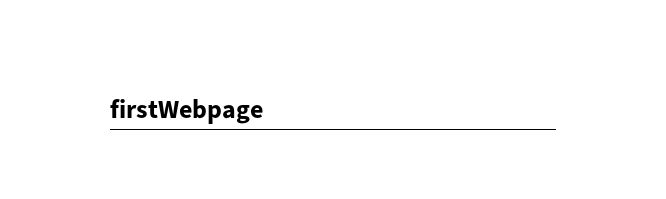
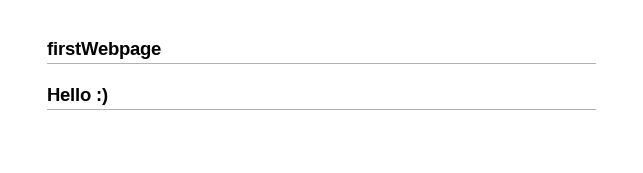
+ Hello :)

